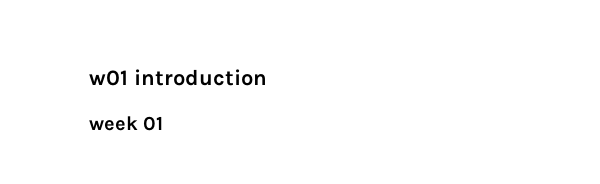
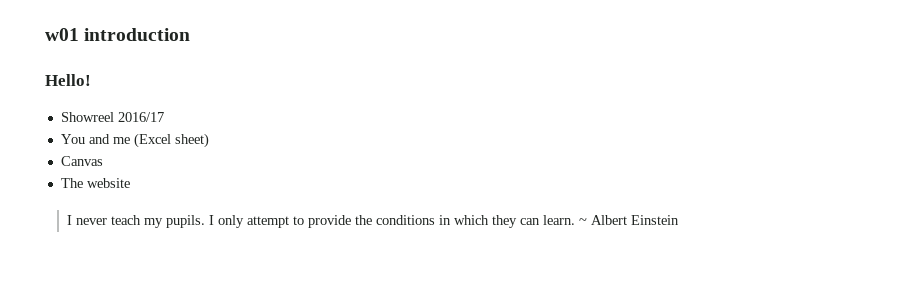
- week 01
+ Hello!
+ Showreel 2016/17
+ You and me (Excel sheet)
+ Canvas
+ The website
+ I never teach my pupils. I only attempt to provide the conditions in which they can learn. ~ Albert Einstein

